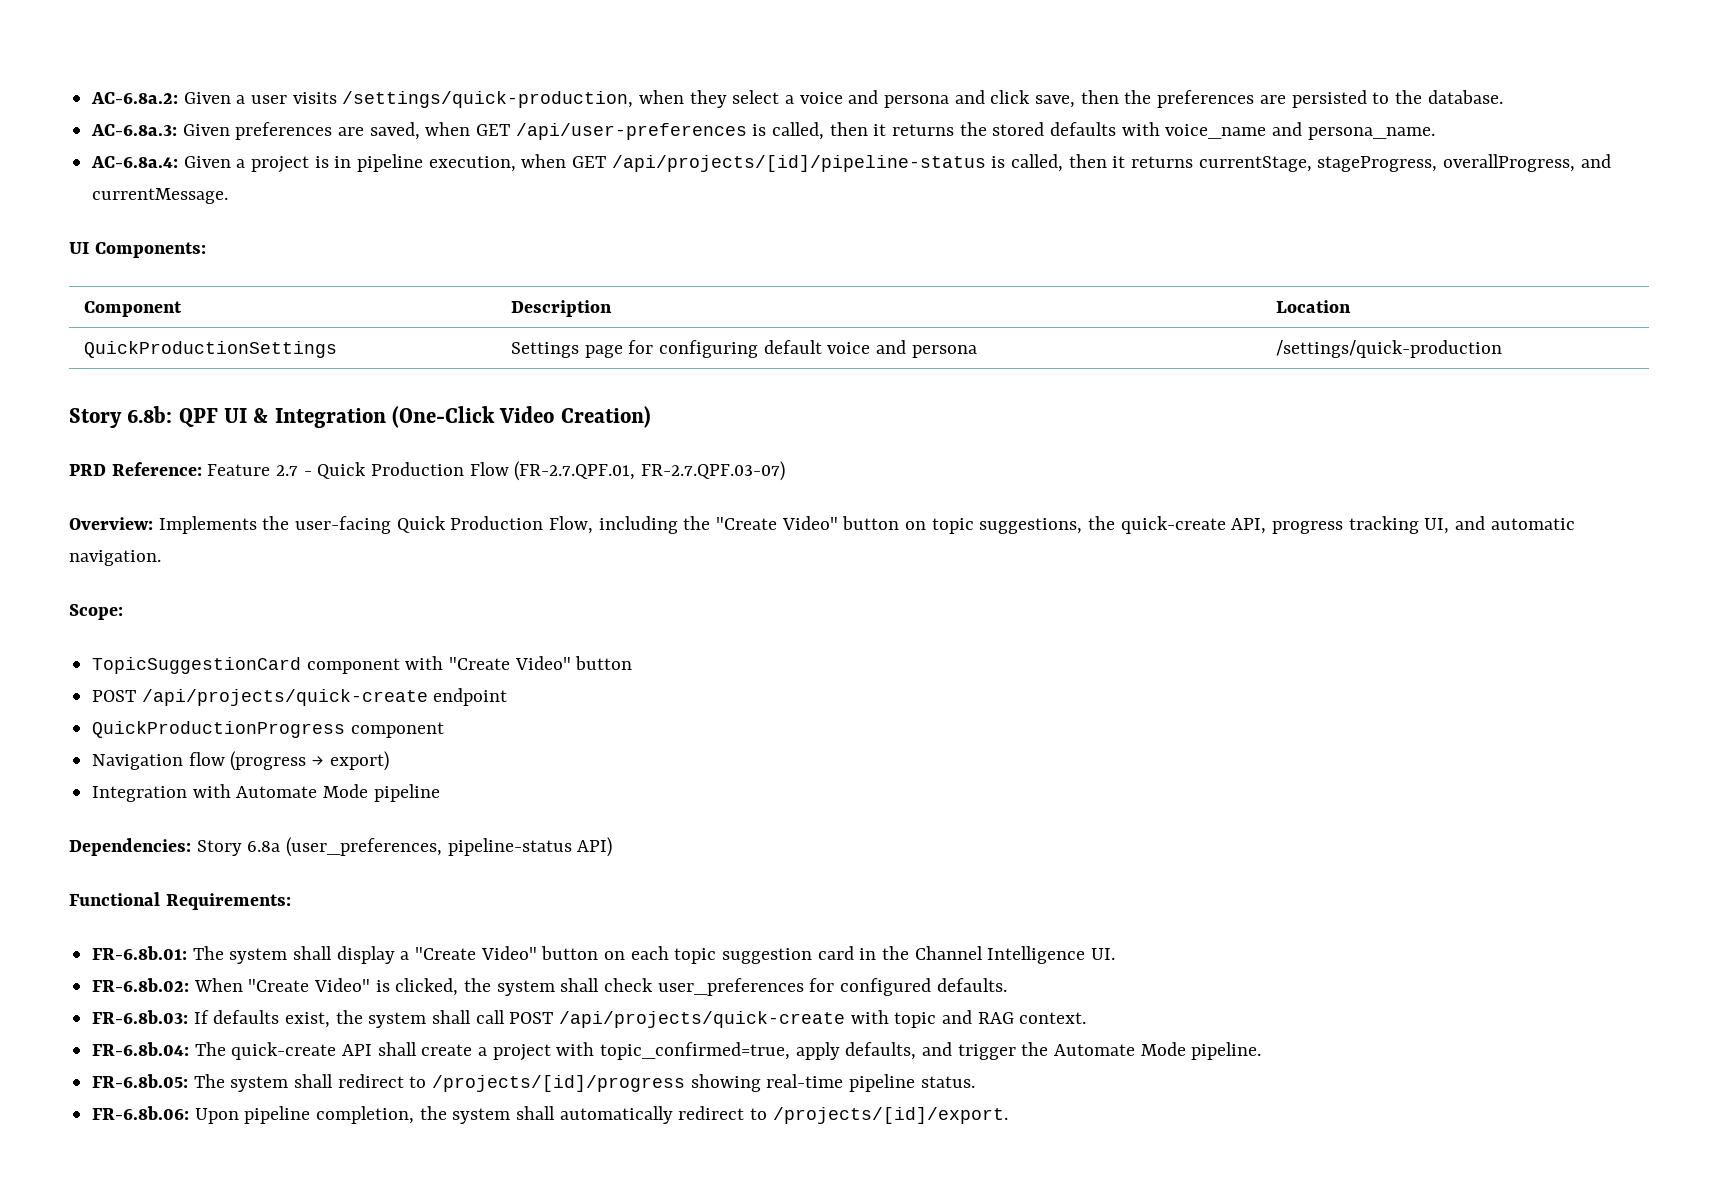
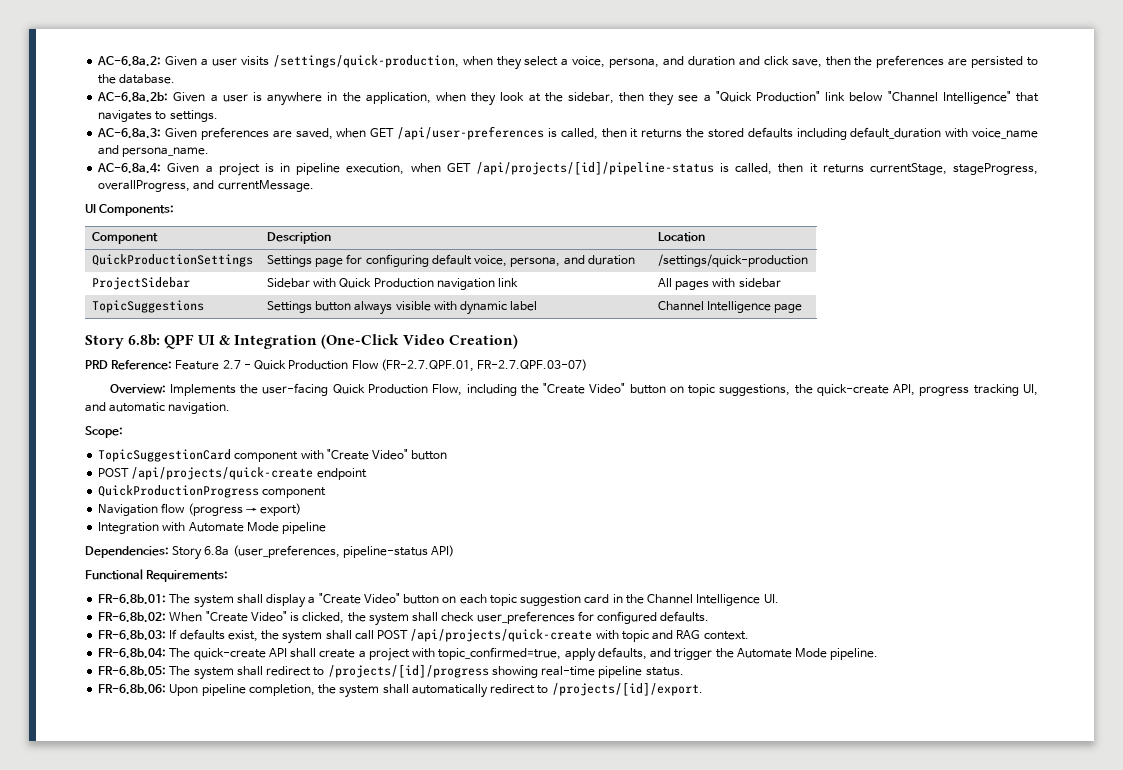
- AC-6.8a.2: Given a user visits /settings/quick-production, when they select a voice and persona and click save, then the preferences are persisted to the database.
+ AC-6.8a.2: Given a user visits /settings/quick-production, when they select a voice, persona, and duration and click save, then the preferences are persisted to the database.
+ AC-6.8a.2b: Given a user is anywhere in the application, when they look at the sidebar, then they see a "Quick Production" link below "Channel Intelligence" that navigates to settings.
- AC-6.8a.3: Given preferences are saved, when GET /api/user-preferences is called, then it returns the stored defaults with voice_name and persona_name.
+ AC-6.8a.3: Given preferences are saved, when GET /api/user-preferences is called, then it returns the stored defaults including default_duration with voice_name and persona_name.
- QuickProductionSettings | Settings page for configuring default voice and persona | /settings/quick-production
+ QuickProductionSettings | Settings page for configuring default voice, persona, and duration | /settings/quick-production
+ ProjectSidebar | Sidebar with Quick Production navigation link | All pages with sidebar
+ TopicSuggestions | Settings button always visible with dynamic label | Channel Intelligence page

